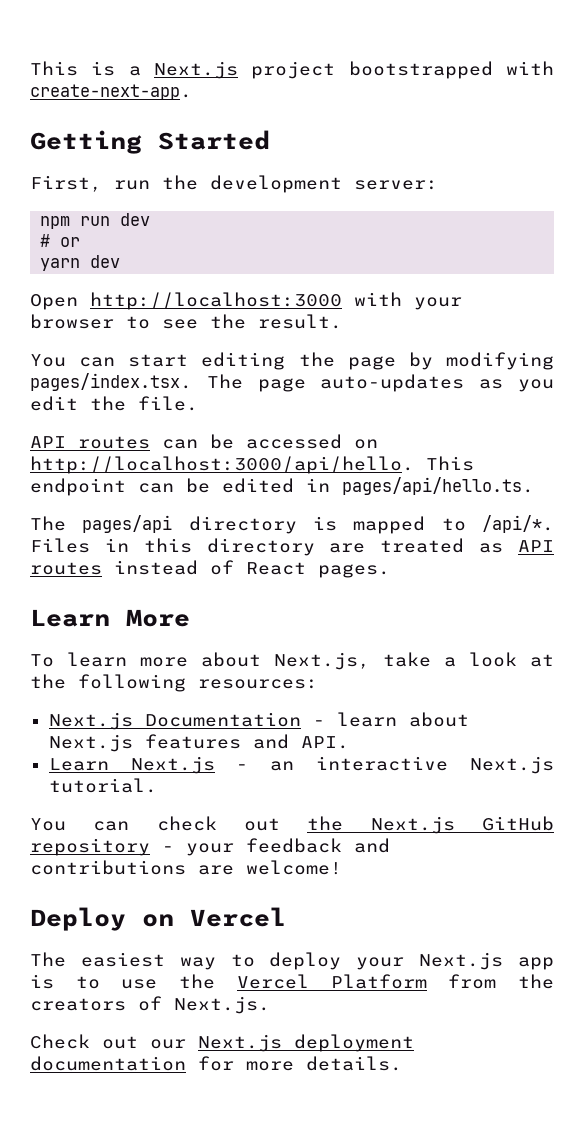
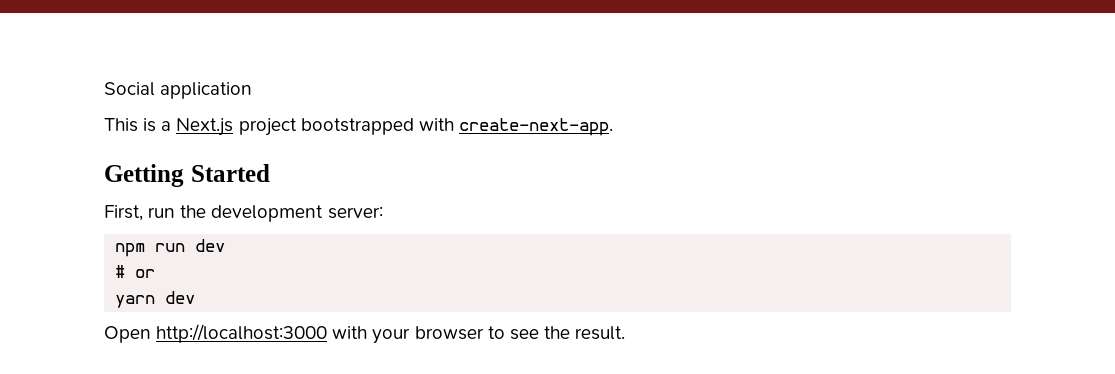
+ Social application
- You can start editing the page by modifying pages/index.tsx. The page auto-updates as you edit the file.
- API routes can be accessed on http://localhost:3000/api/hello. This endpoint can be edited in pages/api/hello.ts.
- The pages/api directory is mapped to /api/*. Files in this directory are treated as API routes instead of React pages.
- Learn More
- To learn more about Next.js, take a look at the following resources:
- Next.js Documentation - learn about Next.js features and API.
- Learn Next.js - an interactive Next.js tutorial.
- You can check out the Next.js GitHub repository - your feedback and contributions are welcome!
- Deploy on Vercel
- The easiest way to deploy your Next.js app is to use the Vercel Platform from the creators of Next.js.
- Check out our Next.js deployment documentation for more details.

